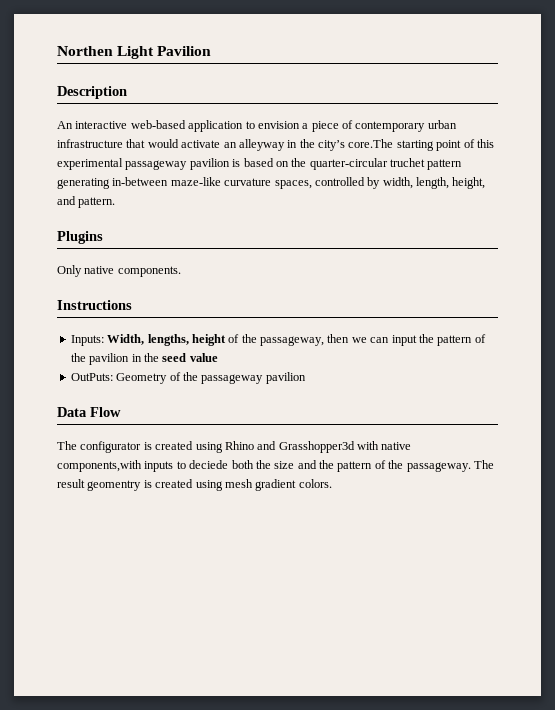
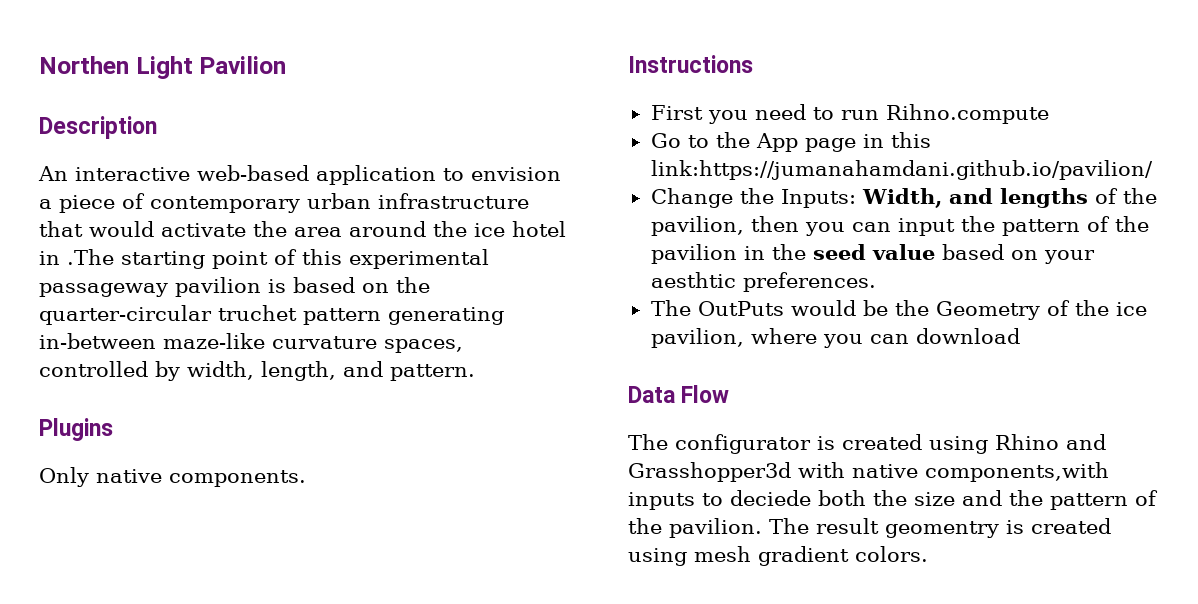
- An interactive web-based application to envision a piece of contemporary urban infrastructure that would activate an alleyway in the city’s core.The starting point of this experimental passageway pavilion is based on the quarter-circular truchet pattern generating in-between maze-like curvature spaces, controlled by width, length, height, and pattern.
+ An interactive web-based application to envision a piece of contemporary urban infrastructure that would activate the area around the ice hotel in .The starting point of this experimental passageway pavilion is based on the quarter-circular truchet pattern generating in-between maze-like curvature spaces, controlled by width, length, and pattern.
- Inputs: Width, lengths, height of the passageway, then we can input the pattern of the pavilion in the seed value
- OutPuts: Geometry of the passageway pavilion
+ First you need to run Rihno.compute
+ Go to the App page in this link:https://jumanahamdani.github.io/pavilion/
+ Change the Inputs: Width, and lengths of the pavilion, then you can input the pattern of the pavilion in the seed value based on your aesthtic preferences.
+ The OutPuts would be the Geometry of the ice pavilion, where you can download
- The configurator is created using Rhino and Grasshopper3d with native components,with inputs to deciede both the size and the pattern of the passageway.
+ The configurator is created using Rhino and Grasshopper3d with native components,with inputs to deciede both the size and the pattern of the pavilion.

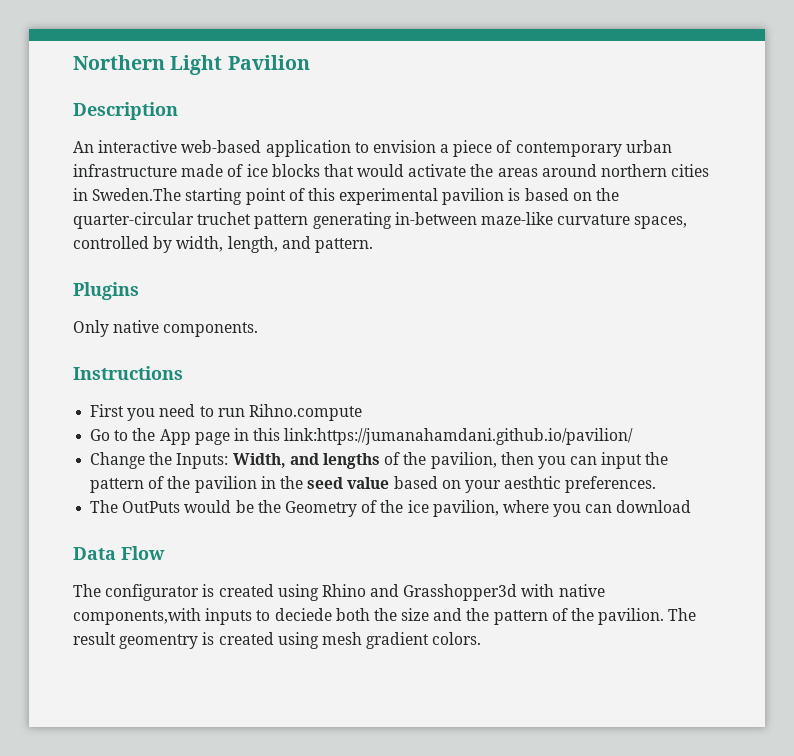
- Northen Light Pavilion
+ Northern Light Pavilion
- An interactive web-based application to envision a piece of contemporary urban infrastructure that would activate the area around the ice hotel in .The starting point of this experimental passageway pavilion is based on the quarter-circular truchet pattern generating in-between maze-like curvature spaces, controlled by width, length, and pattern.
+ An interactive web-based application to envision a piece of contemporary urban infrastructure made of ice blocks that would activate the areas around northern cities in Sweden.The starting point of this experimental pavilion is based on the quarter-circular truchet pattern generating in-between maze-like curvature spaces, controlled by width, length, and pattern.

